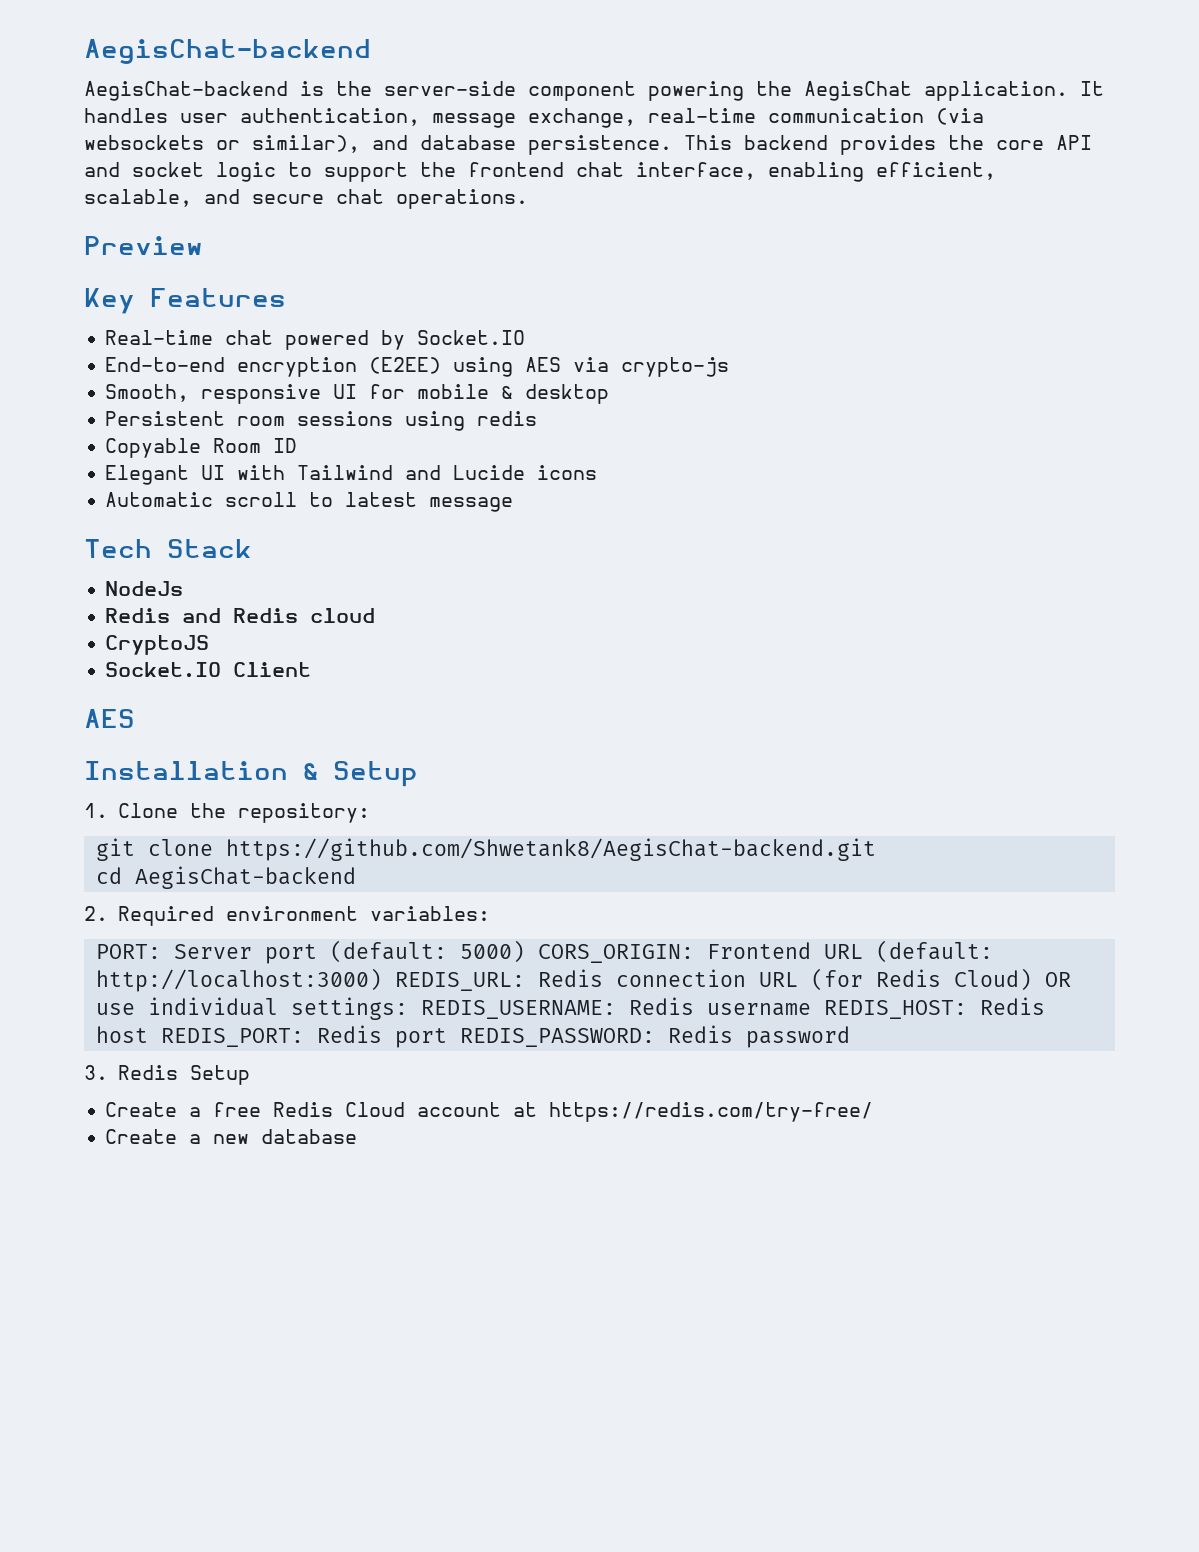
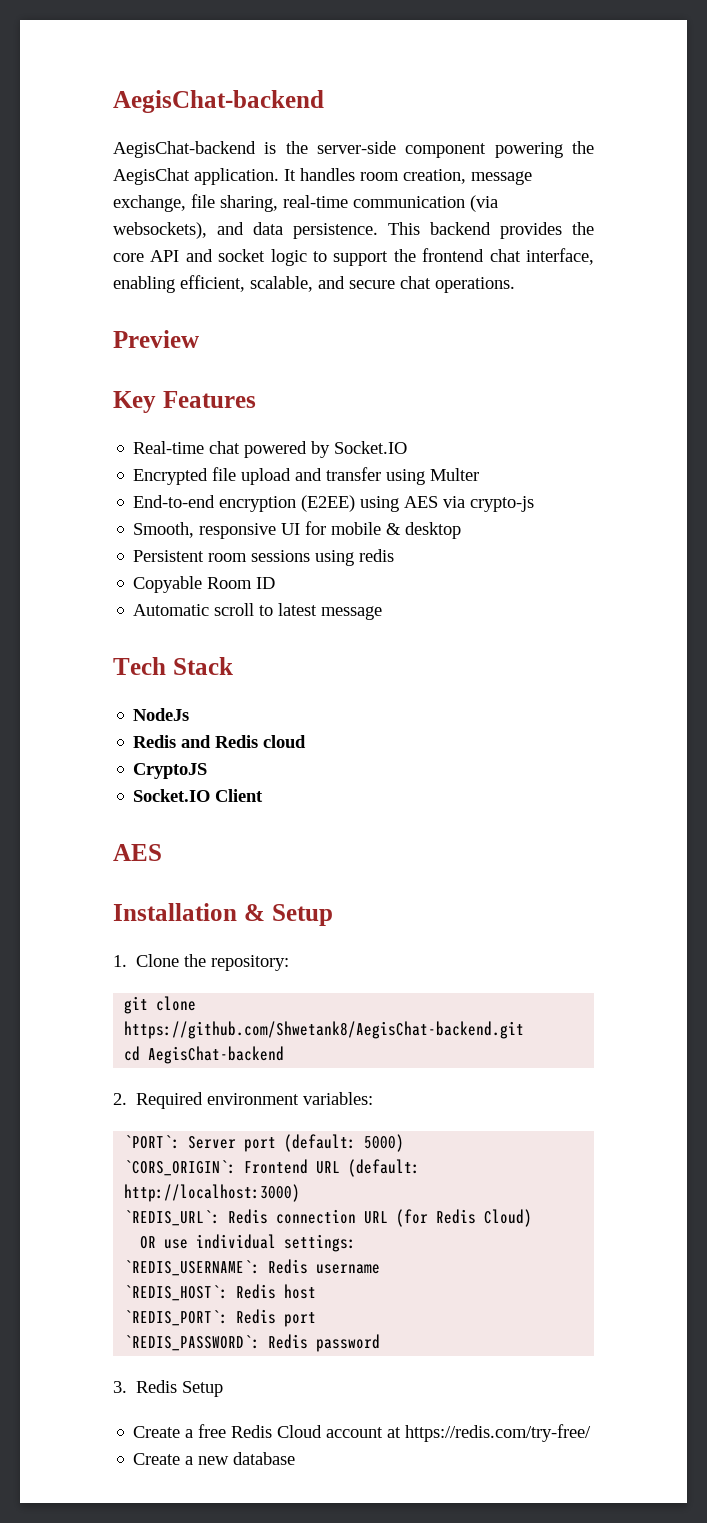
- It handles user authentication, message exchange, real-time communication (via websockets or similar), and database persistence.
+ It handles room creation, message exchange, file sharing, real-time communication (via websockets), and data persistence.
+ Encrypted file upload and transfer using Multer
- Elegant UI with Tailwind and Lucide icons
- PORT: Server port (default: 5000) CORS_ORIGIN: Frontend URL (default: http://localhost:3000) REDIS_URL: Redis connection URL (for Redis Cloud) OR use individual settings: REDIS_USERNAME: Redis username REDIS_HOST: Redis host REDIS_PORT: Redis port REDIS_PASSWORD: Redis password
+ `PORT`: Server port (default: 5000)
+ `CORS_ORIGIN`: Frontend URL (default: http://localhost:3000)
+ `REDIS_URL`: Redis connection URL (for Redis Cloud)
+ OR use individual settings:
+ `REDIS_USERNAME`: Redis username
+ `REDIS_HOST`: Redis host
+ `REDIS_PORT`: Redis port
+ `REDIS_PASSWORD`: Redis password

